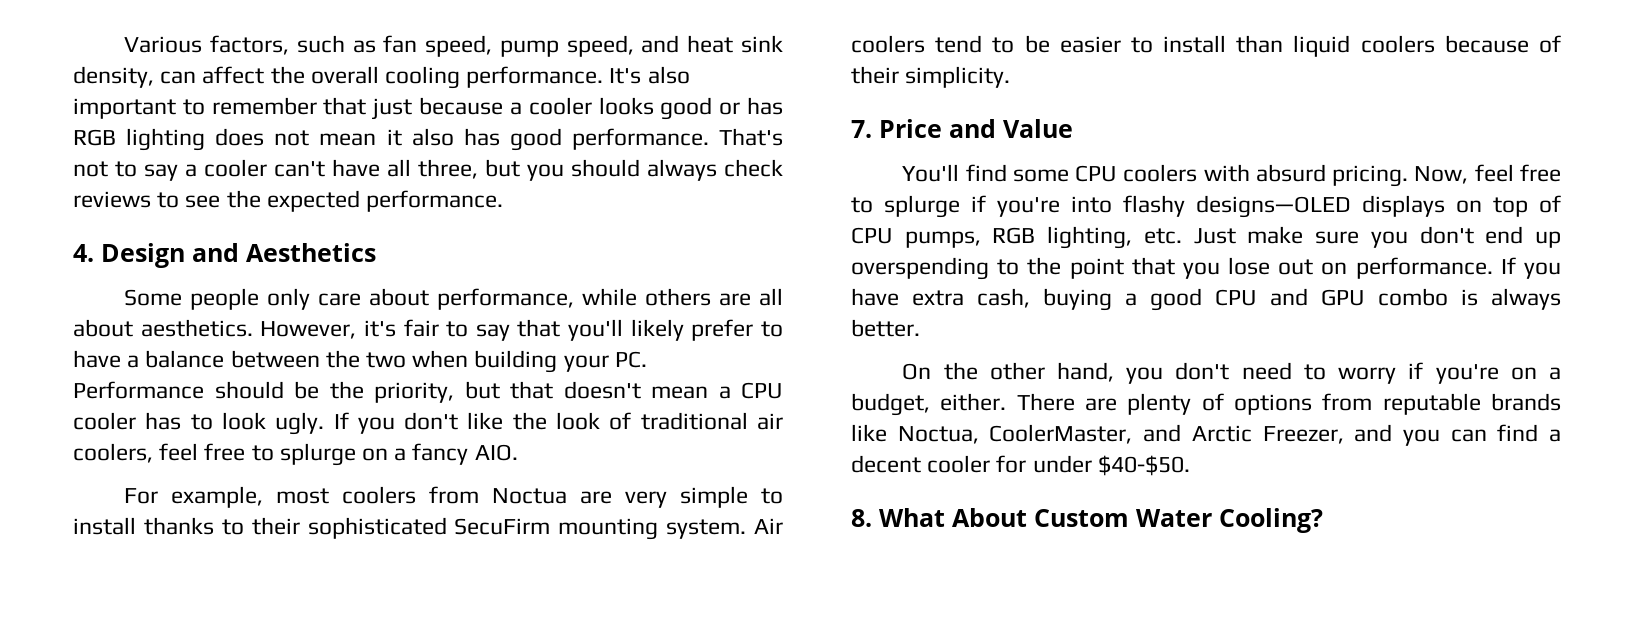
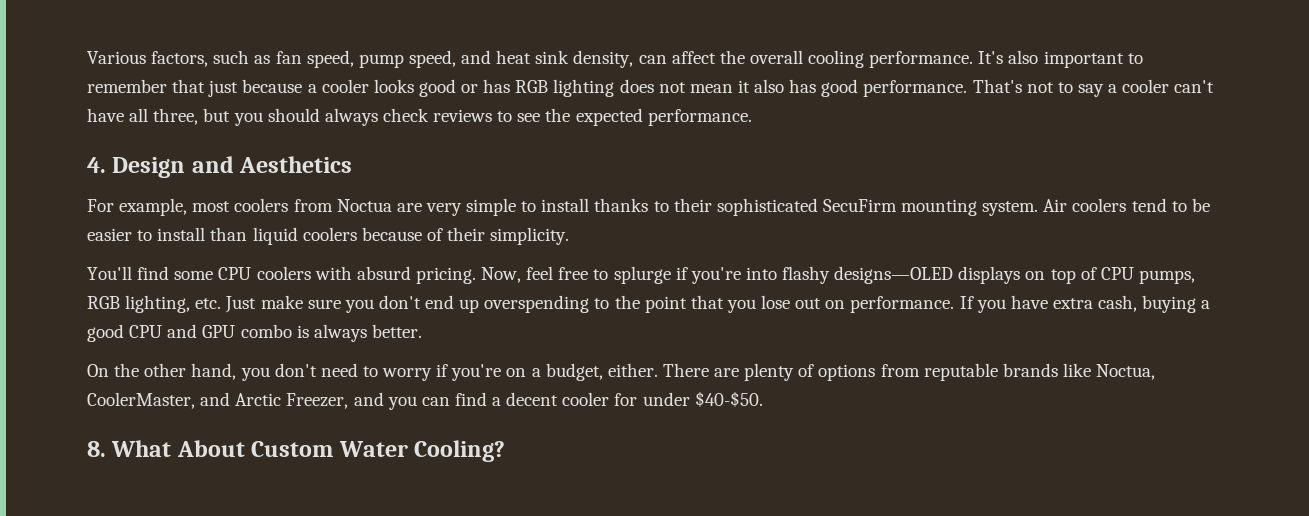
- Some people only care about performance, while others are all about aesthetics. However, it's fair to say that you'll likely prefer to have a balance between the two when building your PC. Performance should be the priority, but that doesn't mean a CPU cooler has to look ugly. If you don't like the look of traditional air coolers, feel free to splurge on a fancy AIO.
- 7. Price and Value

